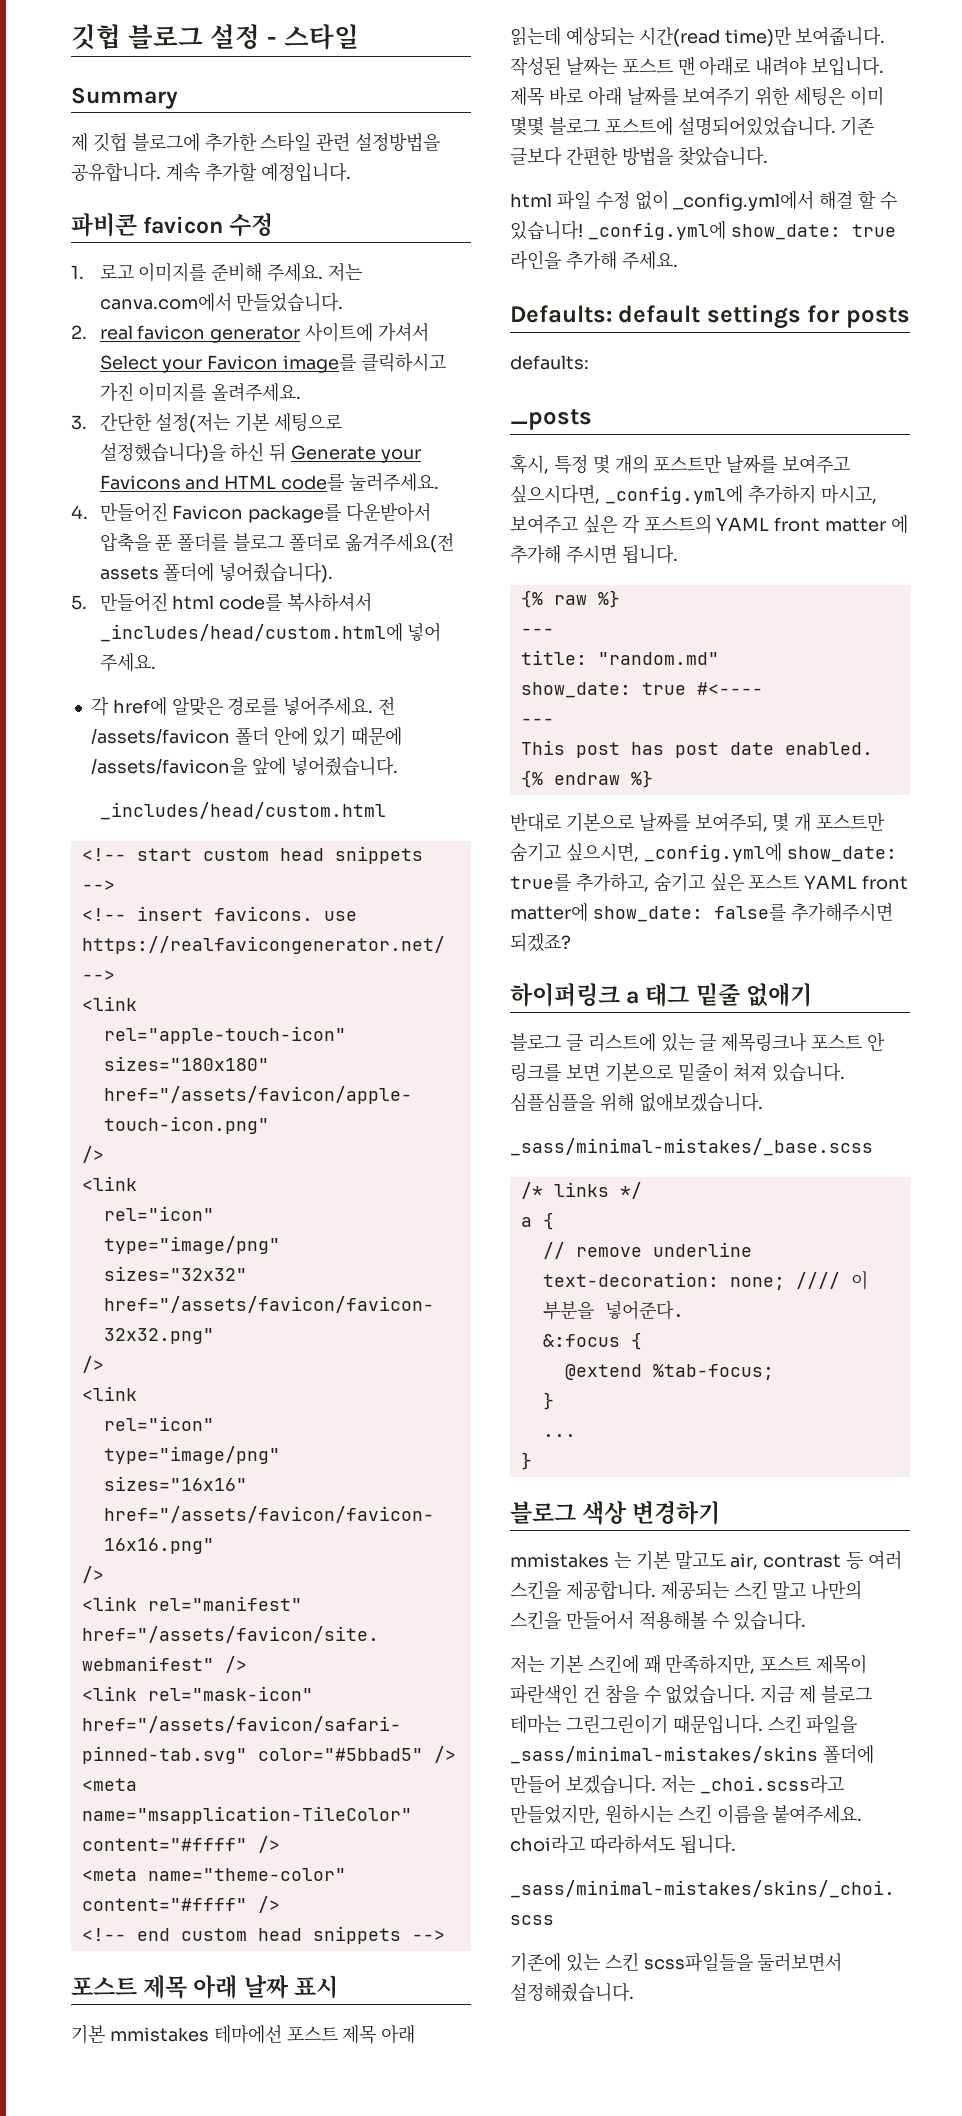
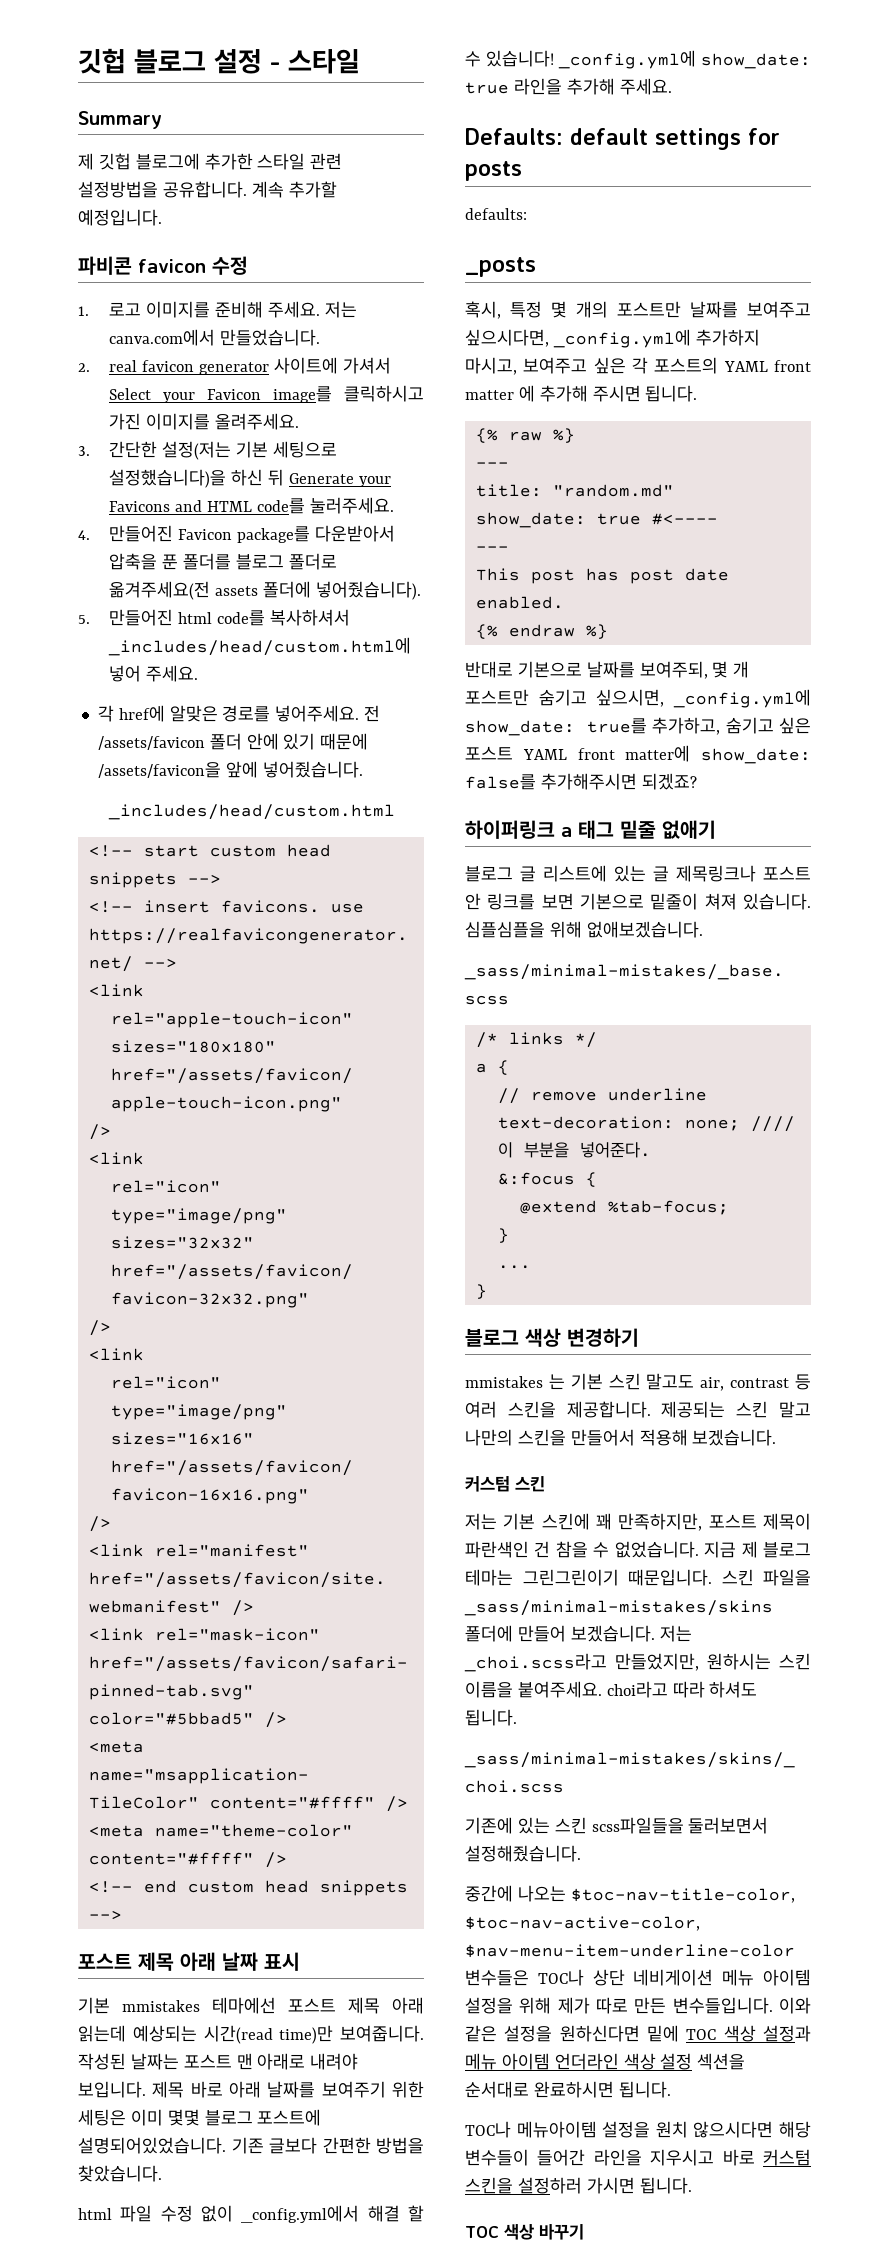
- mmistakes 는 기본 말고도 air, contrast 등 여러 스킨을 제공합니다.
+ mmistakes 는 기본 스킨 말고도 air, contrast 등 여러 스킨을 제공합니다.
- 제공되는 스킨 말고 나만의 스킨을 만들어서 적용해볼 수 있습니다.
+ 제공되는 스킨 말고 나만의 스킨을 만들어서 적용해 보겠습니다.
+ 커스텀 스킨
- 저는 _choi.scss라고 만들었지만, 원하시는 스킨 이름을 붙여주세요. choi라고 따라하셔도 됩니다.
+ 저는 _choi.scss라고 만들었지만, 원하시는 스킨 이름을 붙여주세요. choi라고 따라 하셔도 됩니다.
+ 중간에 나오는 $toc-nav-title-color, $toc-nav-active-color, $nav-menu-item-underline-color 변수들은 TOC나 상단 네비게이션 메뉴 아이템 설정을 위해 제가 따로 만든 변수들입니다. 이와 같은 설정을 원하신다면 밑에 TOC 색상 설정과 메뉴 아이템 언더라인 색상 설정 섹션을 순서대로 완료하시면 됩니다.
+ TOC나 메뉴아이템 설정을 원치 않으시다면 해당 변수들이 들어간 라인을 지우시고 바로 커스텀 스킨을 설정하러 가시면 됩니다.
+ TOC 색상 바꾸기

